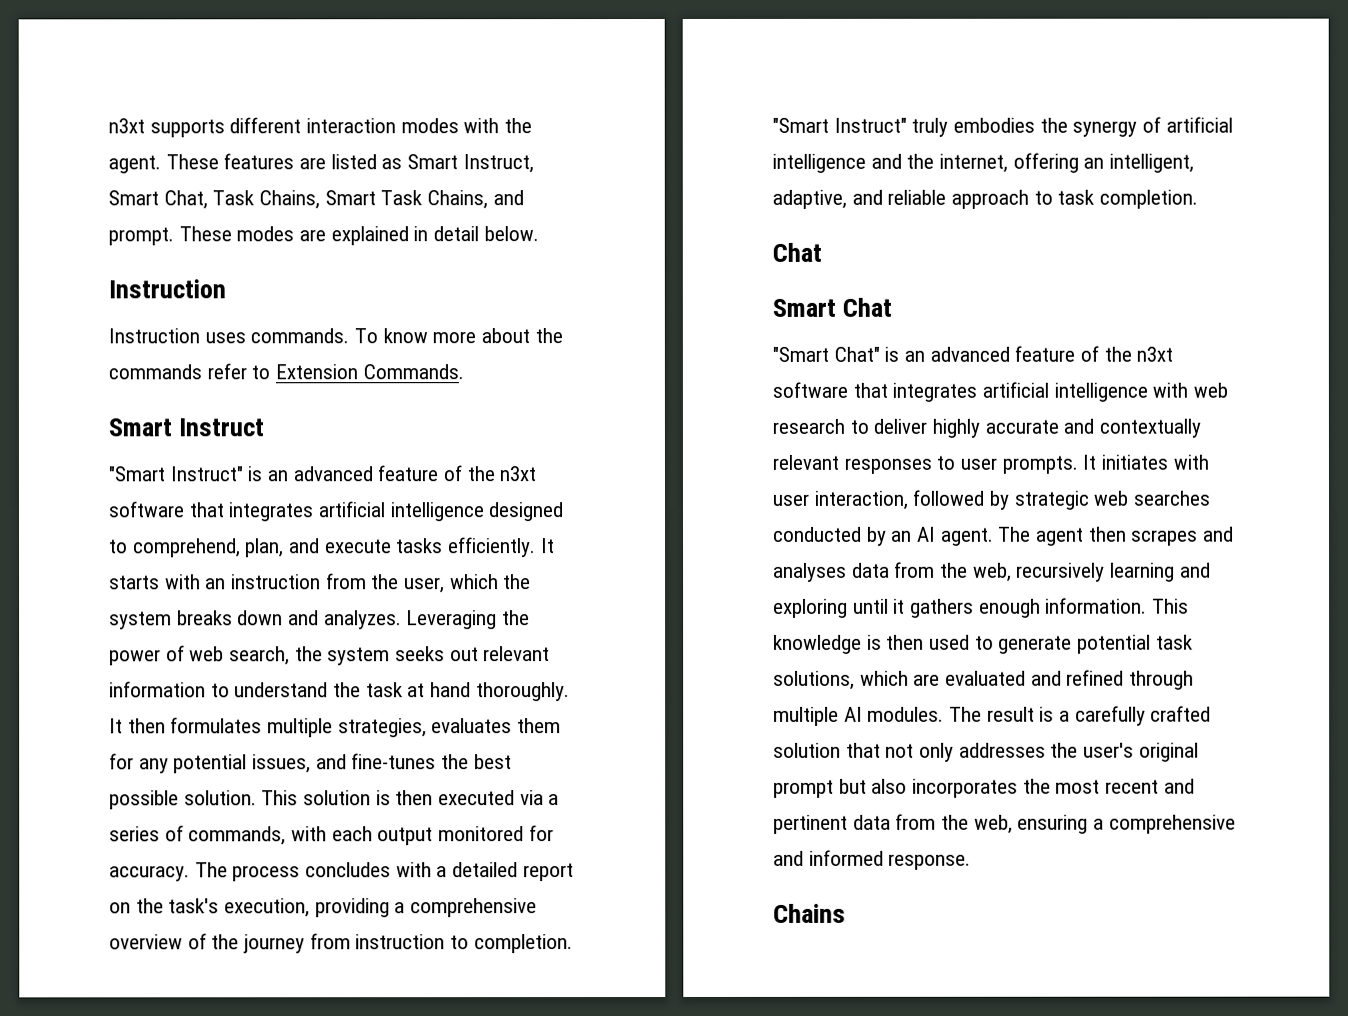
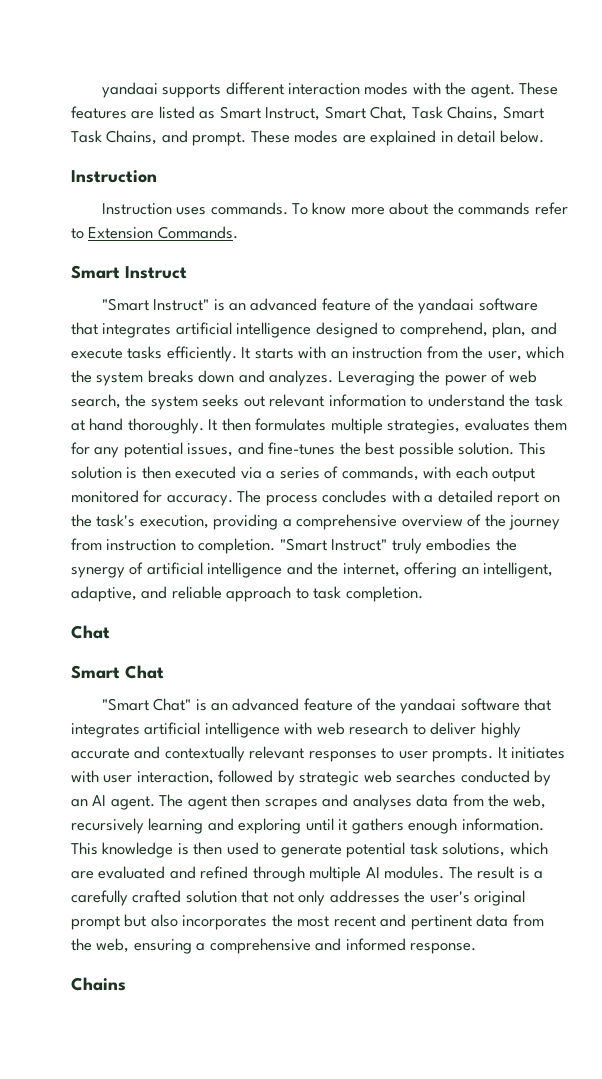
- n3xt supports different interaction modes with the agent.
+ yandaai supports different interaction modes with the agent.
- "Smart Instruct" is an advanced feature of the n3xt software that integrates artificial intelligence designed to comprehend, plan, and execute tasks efficiently.
+ "Smart Instruct" is an advanced feature of the yandaai software that integrates artificial intelligence designed to comprehend, plan, and execute tasks efficiently.
- "Smart Chat" is an advanced feature of the n3xt software that integrates artificial intelligence with web research to deliver highly accurate and contextually relevant responses to user prompts.
+ "Smart Chat" is an advanced feature of the yandaai software that integrates artificial intelligence with web research to deliver highly accurate and contextually relevant responses to user prompts.

